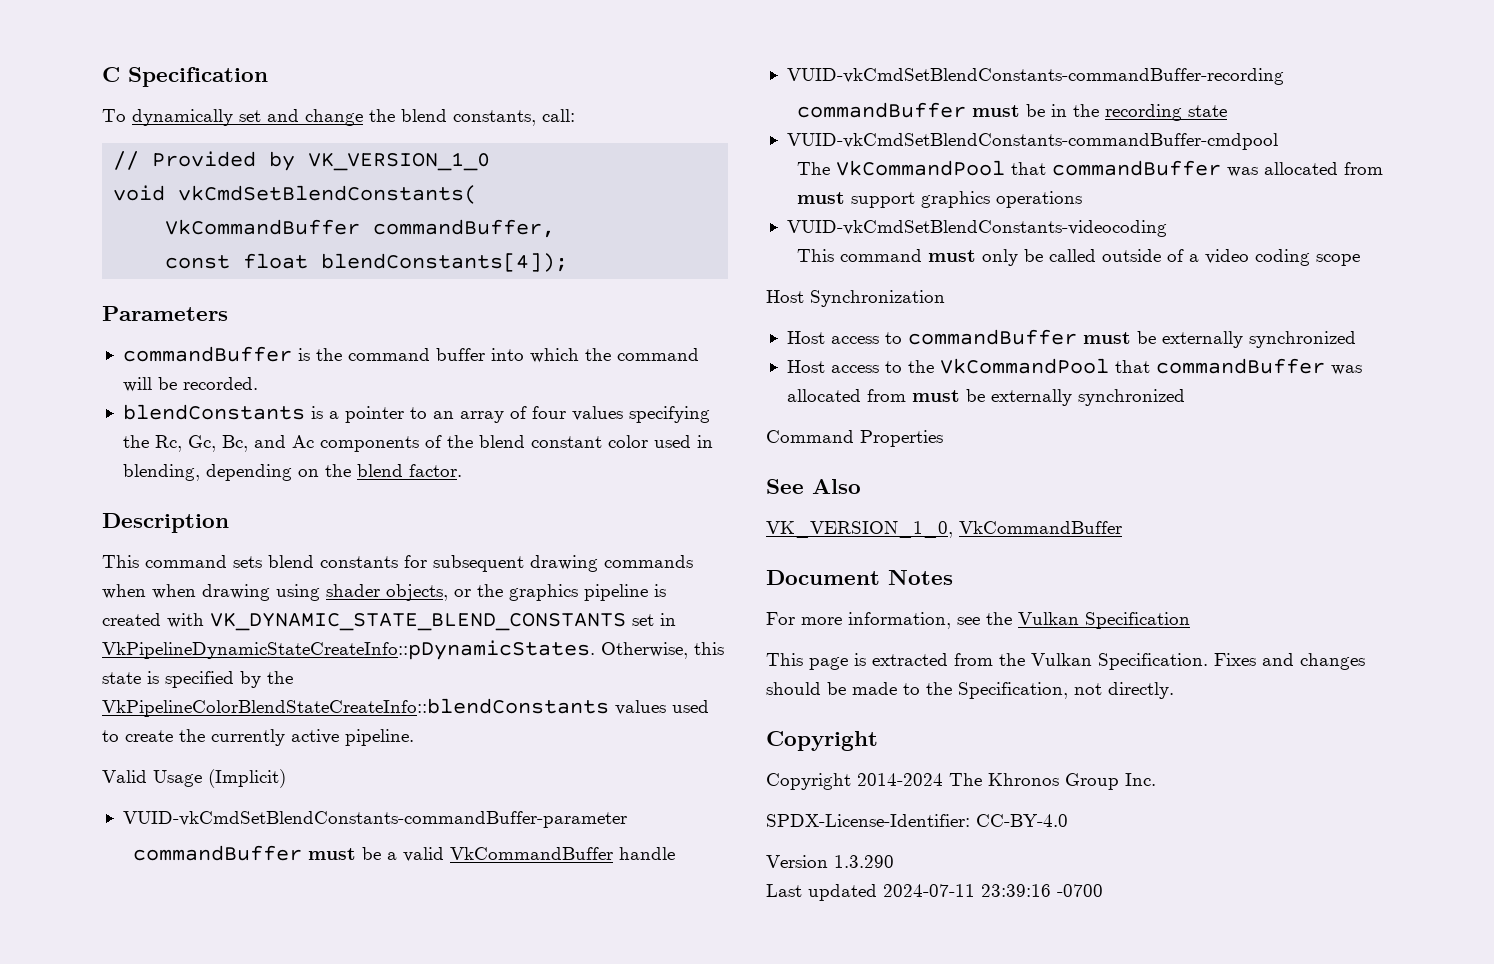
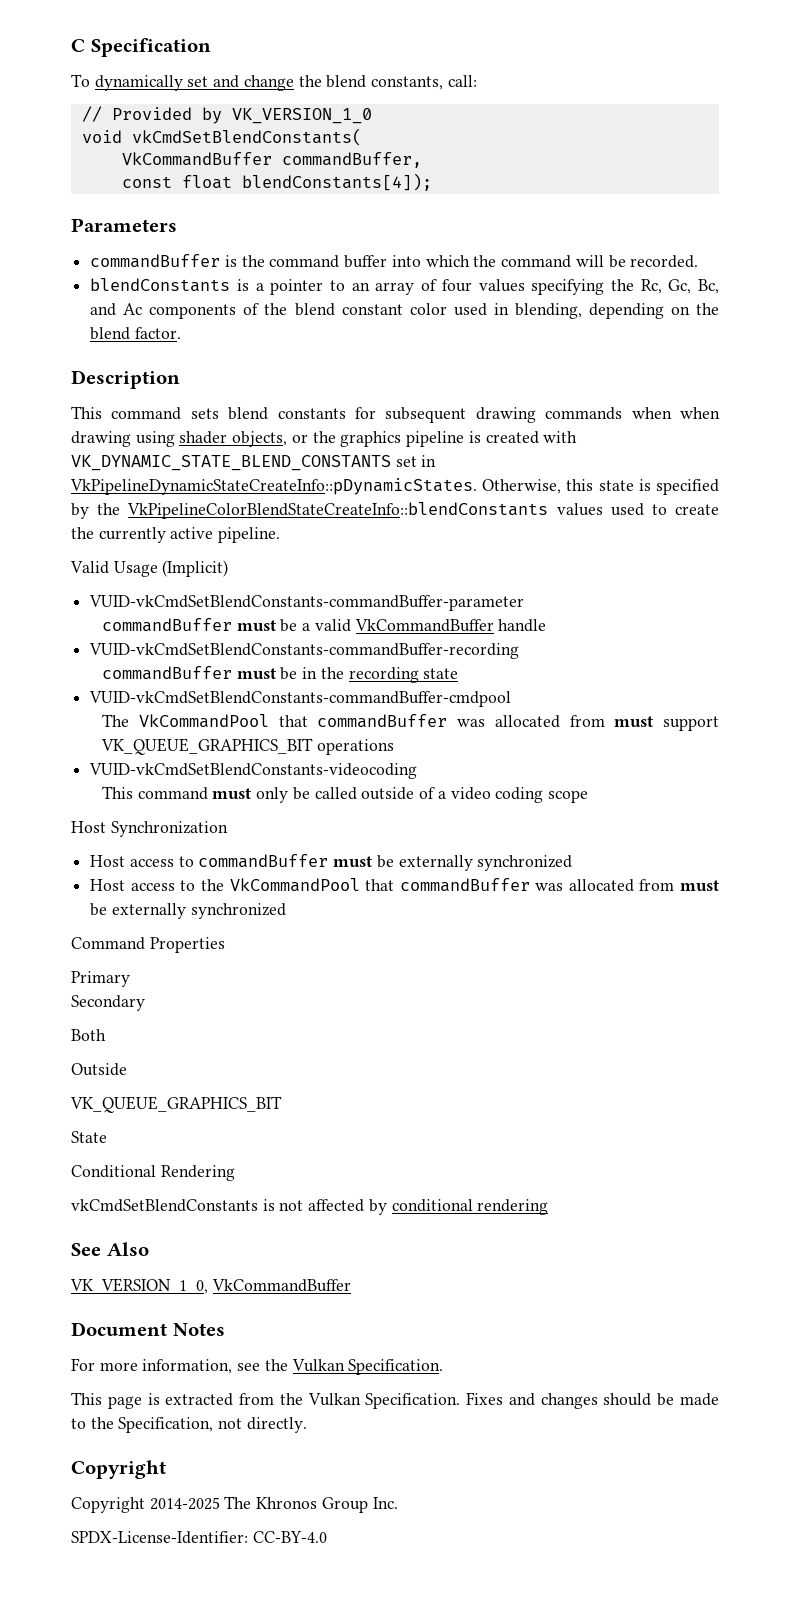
- The VkCommandPool that commandBuffer was allocated from must support graphics operations
+ The VkCommandPool that commandBuffer was allocated from must support VK_QUEUE_GRAPHICS_BIT operations
+ Primary
+ Secondary
+ Both
+ Outside
+ VK_QUEUE_GRAPHICS_BIT
+ State
+ Conditional Rendering
+ vkCmdSetBlendConstants is not affected by conditional rendering
- For more information, see the Vulkan Specification
+ For more information, see the Vulkan Specification.
- Copyright 2014-2024 The Khronos Group Inc.
+ Copyright 2014-2025 The Khronos Group Inc.
- Version 1.3.290
- Last updated 2024-07-11 23:39:16 -0700

